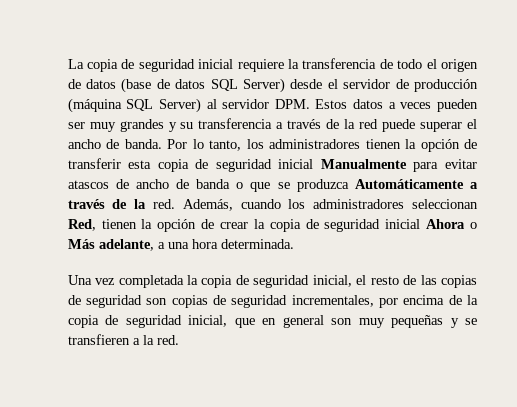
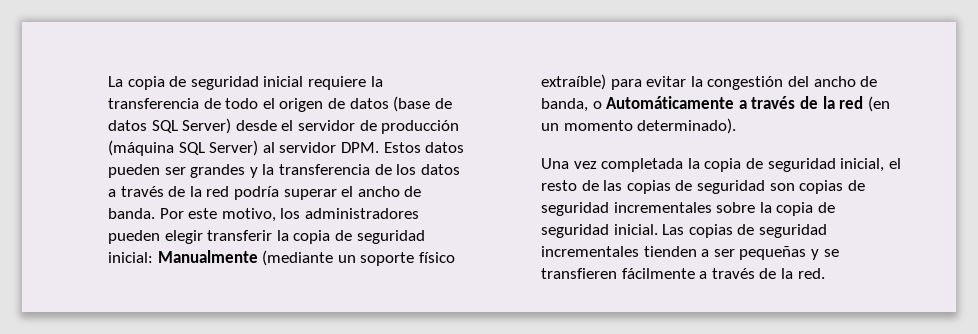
- La copia de seguridad inicial requiere la transferencia de todo el origen de datos (base de datos SQL Server) desde el servidor de producción (máquina SQL Server) al servidor DPM. Estos datos a veces pueden ser muy grandes y su transferencia a través de la red puede superar el ancho de banda.
+ La copia de seguridad inicial requiere la transferencia de todo el origen de datos (base de datos SQL Server) desde el servidor de producción (máquina SQL Server) al servidor DPM. Estos datos pueden ser grandes y la transferencia de los datos a través de la red podría superar el ancho de banda.
- Por lo tanto, los administradores tienen la opción de transferir esta copia de seguridad inicial Manualmente para evitar atascos de ancho de banda o que se produzca Automáticamente a través de la red. Además, cuando los administradores seleccionan Red, tienen la opción de crear la copia de seguridad inicial Ahora o Más adelante, a una hora determinada.
+ Por este motivo, los administradores pueden elegir transferir la copia de seguridad inicial: Manualmente (mediante un soporte físico extraíble) para evitar la congestión del ancho de banda, o Automáticamente a través de la red (en un momento determinado).
- Una vez completada la copia de seguridad inicial, el resto de las copias de seguridad son copias de seguridad incrementales, por encima de la copia de seguridad inicial, que en general son muy pequeñas y se transfieren a la red.
+ Una vez completada la copia de seguridad inicial, el resto de las copias de seguridad son copias de seguridad incrementales sobre la copia de seguridad inicial. Las copias de seguridad incrementales tienden a ser pequeñas y se transfieren fácilmente a través de la red.

